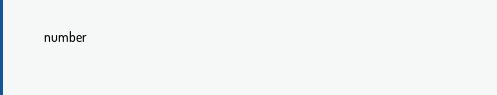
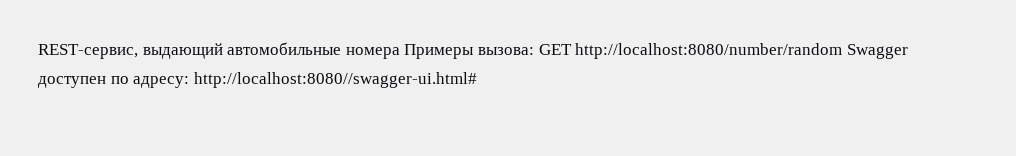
- number
+ REST-сервис, выдающий автомобильные номера Примеры вызова: GET http://localhost:8080/number/random Swagger доступен по адресу: http://localhost:8080//swagger-ui.html#

